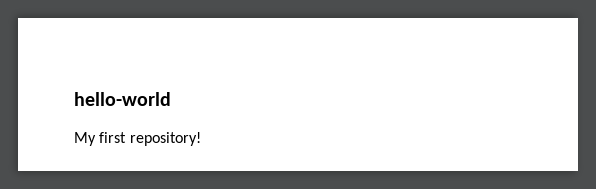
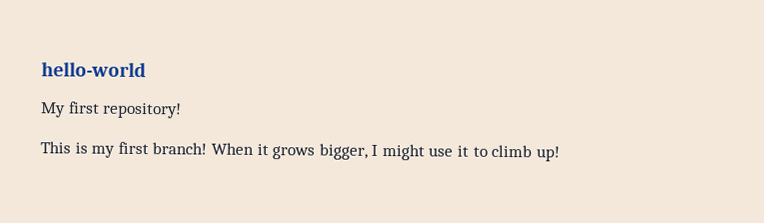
+ This is my first branch! When it grows bigger, I might use it to climb up!

